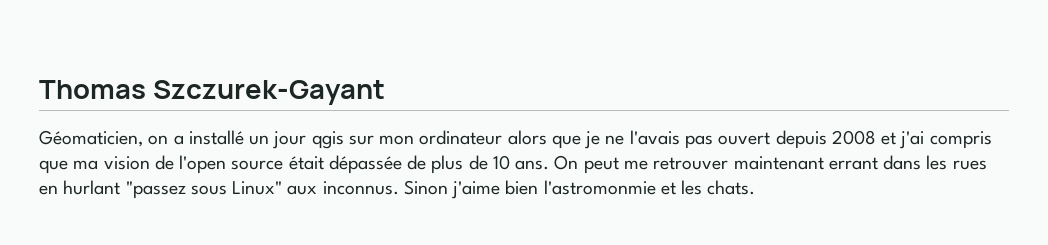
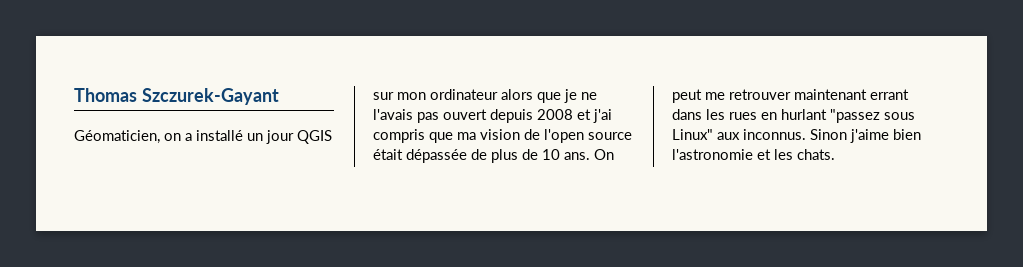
- Géomaticien, on a installé un jour qgis sur mon ordinateur alors que je ne l'avais pas ouvert depuis 2008 et j'ai compris que ma vision de l'open source était dépassée de plus de 10 ans.
+ Géomaticien, on a installé un jour QGIS sur mon ordinateur alors que je ne l'avais pas ouvert depuis 2008 et j'ai compris que ma vision de l'open source était dépassée de plus de 10 ans.
- Sinon j'aime bien l'astromonmie et les chats.
+ Sinon j'aime bien l'astronomie et les chats.

